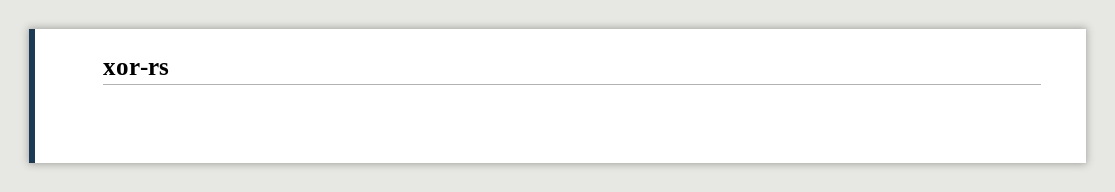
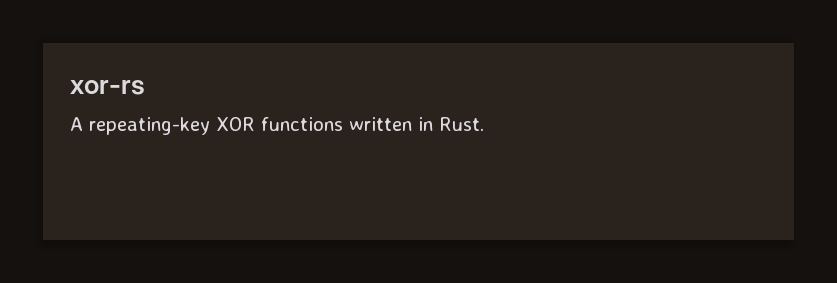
+ A repeating-key XOR functions written in Rust.

